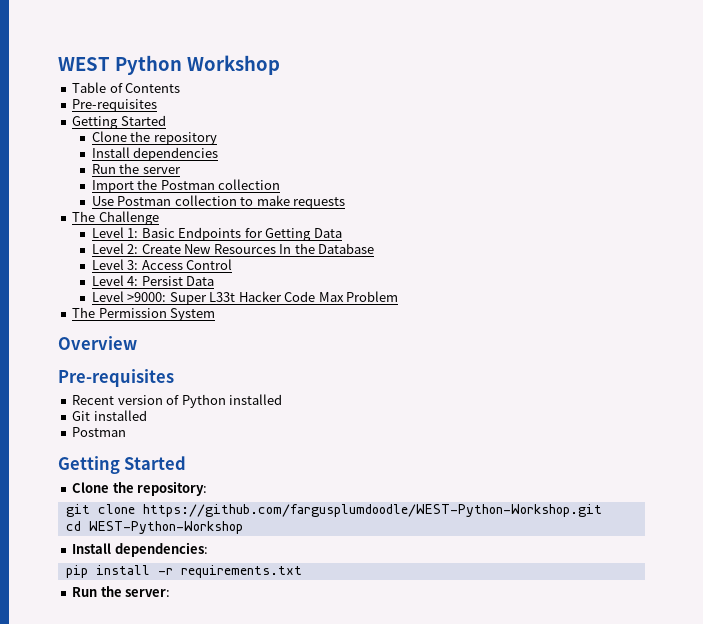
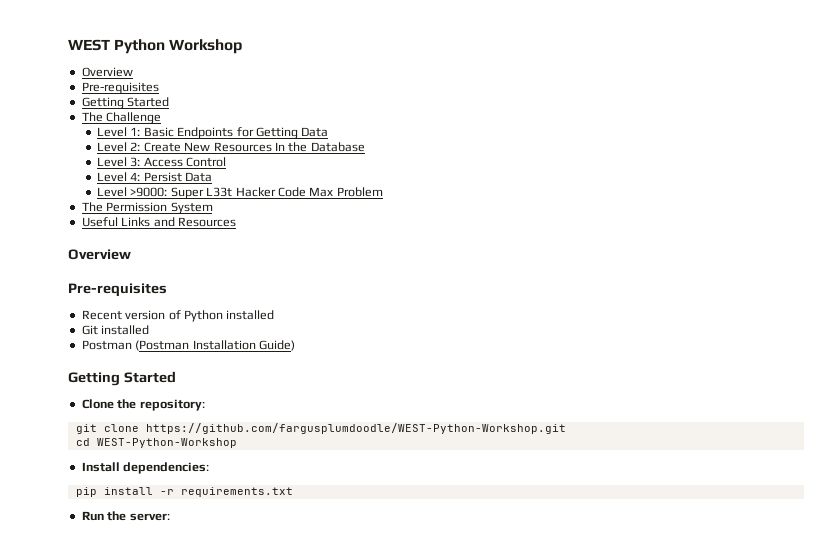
  WEST Python Workshop
- Table of Contents
+ Overview
- Clone the repository
- Install dependencies
- Run the server
- Import the Postman collection
- Use Postman collection to make requests
+ Useful Links and Resources
  Git installed
- Postman
+ Postman (Postman Installation Guide)

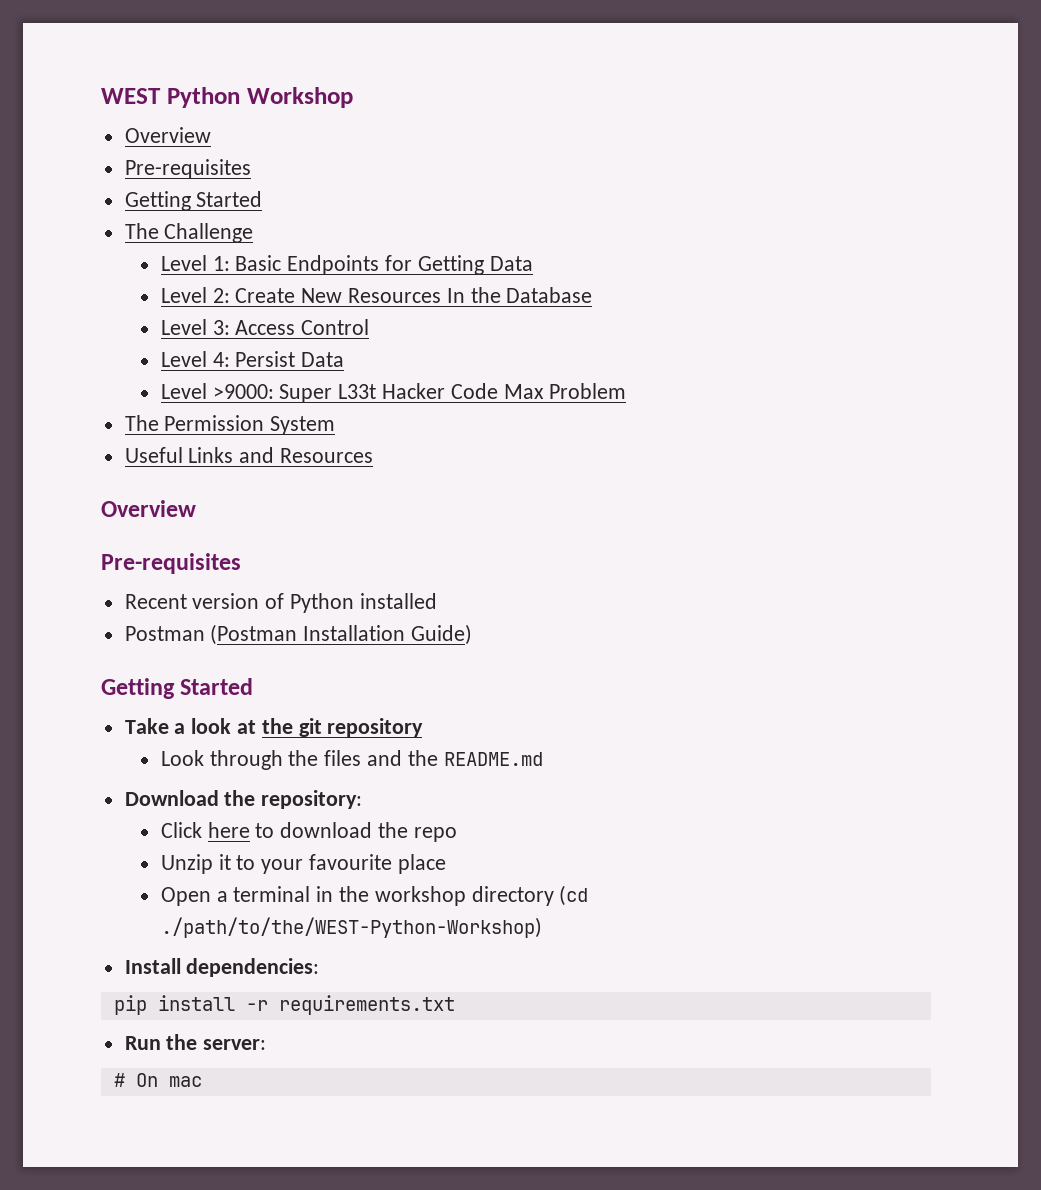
- Git installed
- Clone the repository:
- git clone https://github.com/fargusplumdoodle/WEST-Python-Workshop.git
- cd WEST-Python-Workshop
+ Take a look at the git repository
+ Look through the files and the README.md
+ Download the repository:
+ Click here to download the repo
+ Unzip it to your favourite place
+ Open a terminal in the workshop directory (cd ./path/to/the/WEST-Python-Workshop)
+ # On mac

